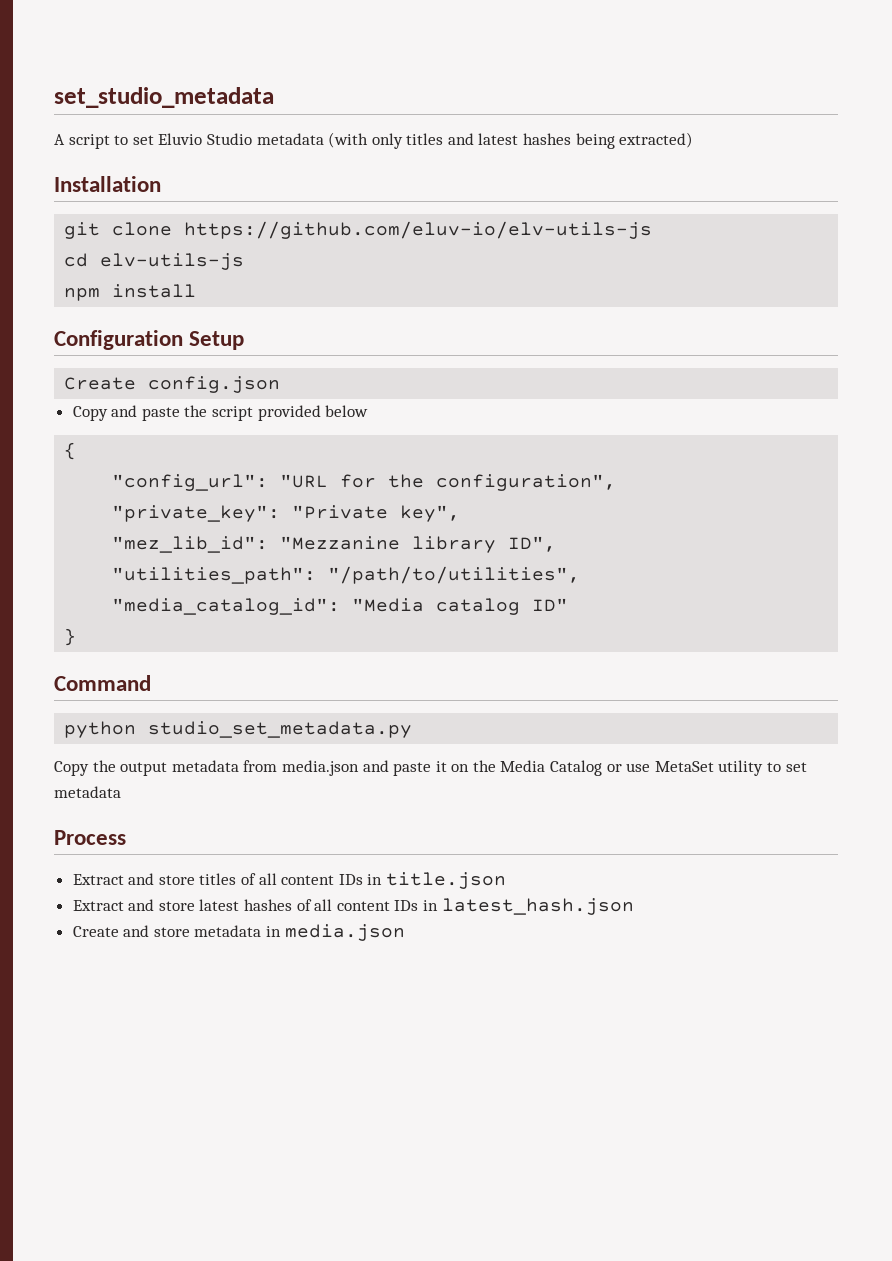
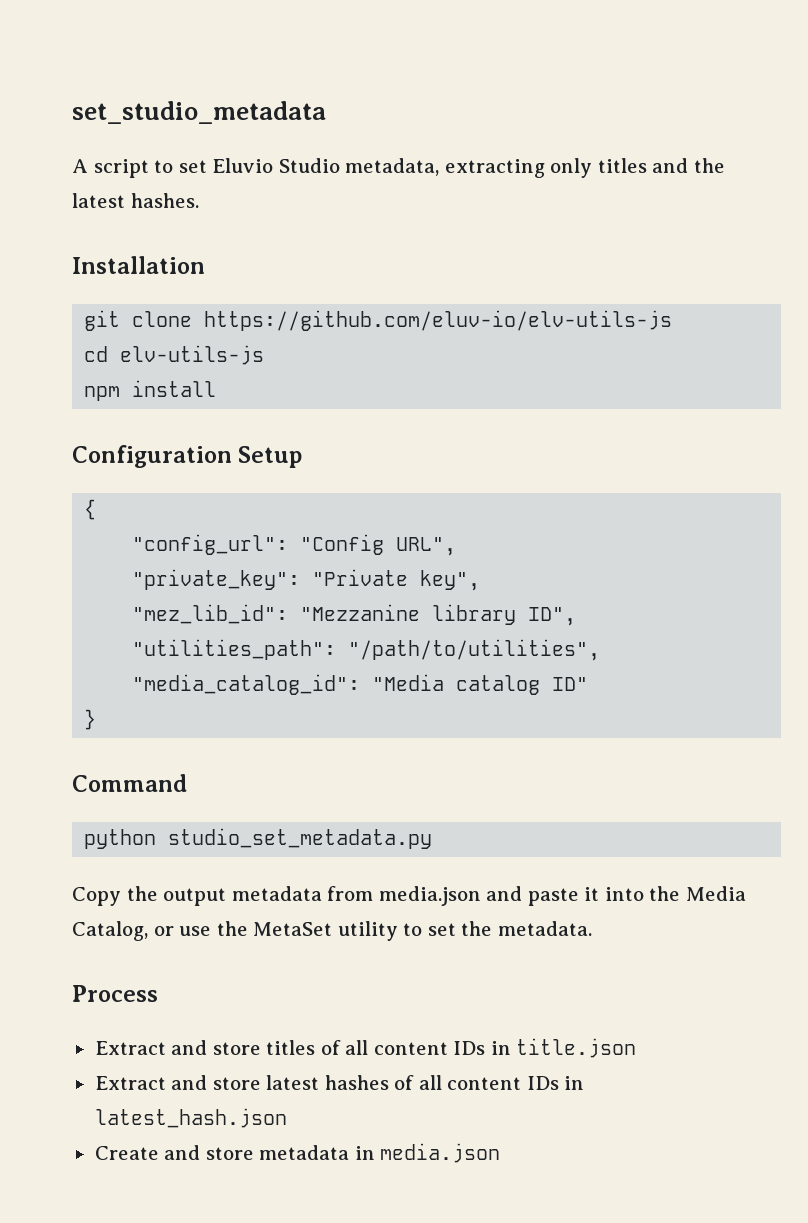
- A script to set Eluvio Studio metadata (with only titles and latest hashes being extracted)
+ A script to set Eluvio Studio metadata, extracting only titles and the latest hashes.
- Create config.json
- Copy and paste the script provided below
  {
- "config_url": "URL for the configuration",
+ "config_url": "Config URL",
- Copy the output metadata from media.json and paste it on the Media Catalog or use MetaSet utility to set metadata
+ Copy the output metadata from media.json and paste it into the Media Catalog, or use the MetaSet utility to set the metadata.

